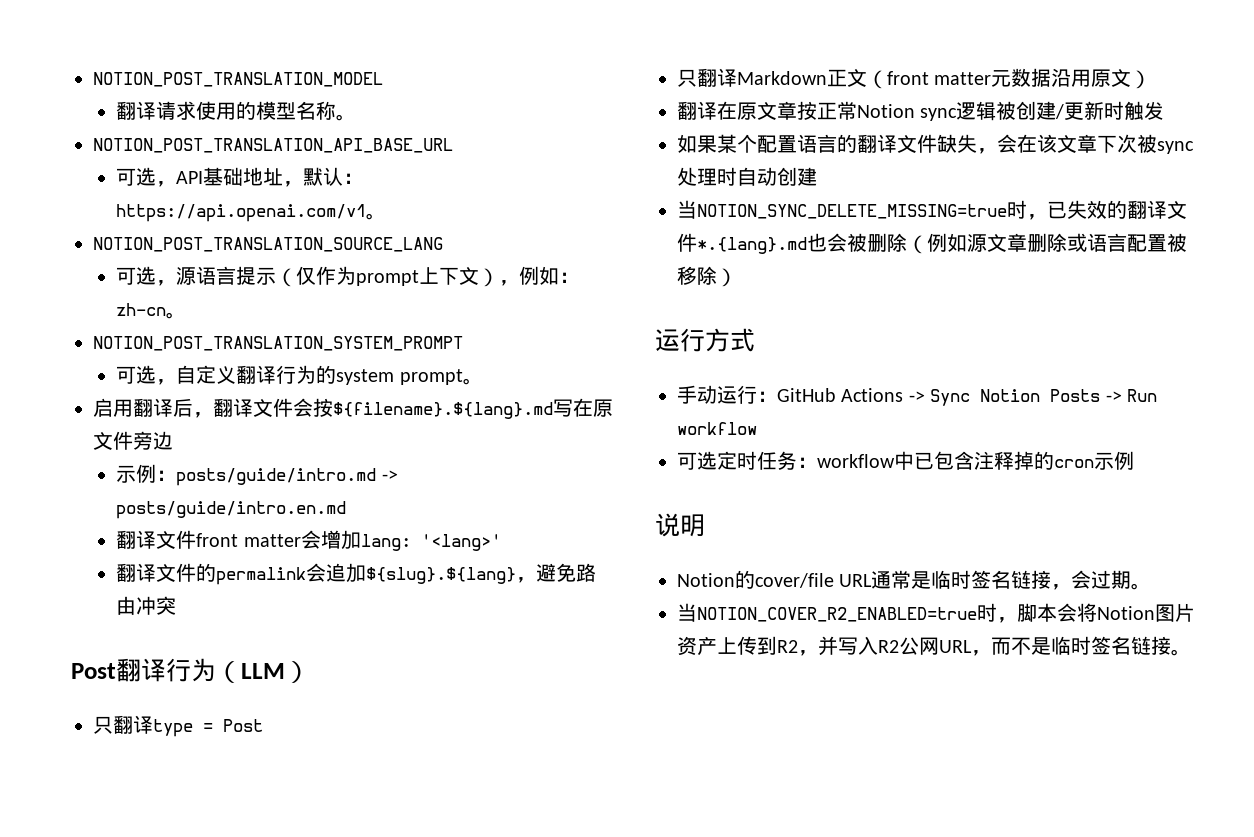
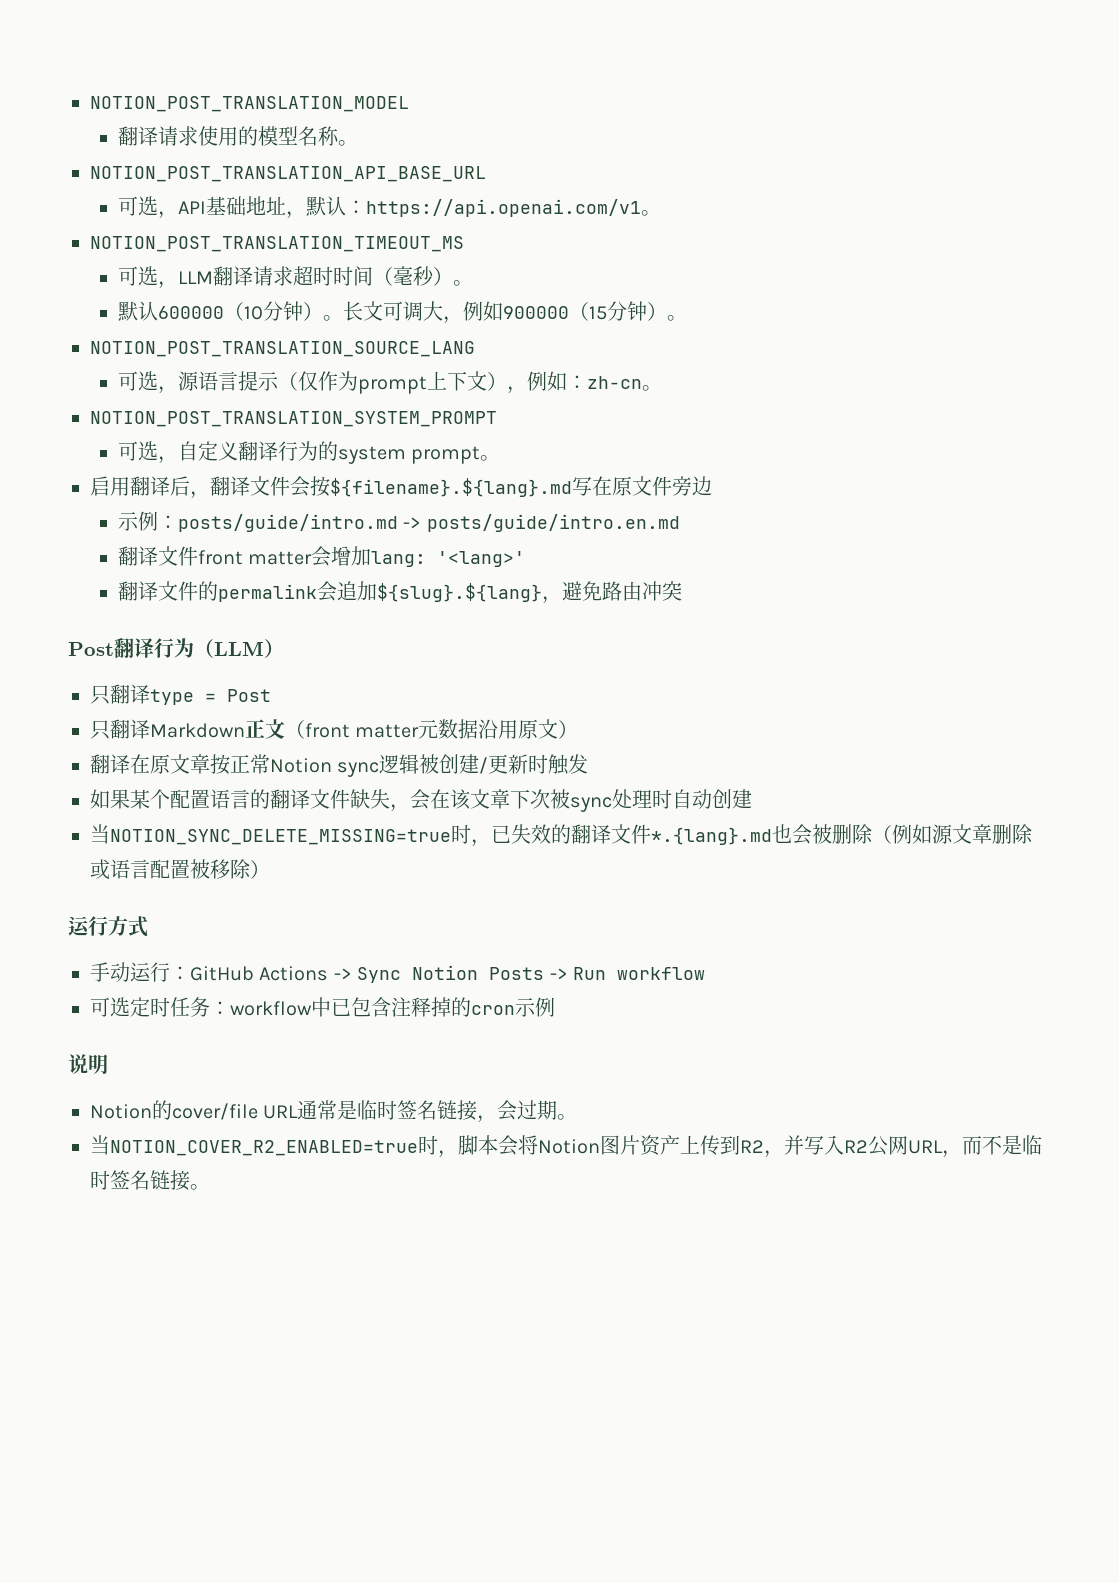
+ NOTION_POST_TRANSLATION_TIMEOUT_MS
+ 可选，LLM翻译请求超时时间（毫秒）。
+ 默认600000（10分钟）。长文可调大，例如900000（15分钟）。

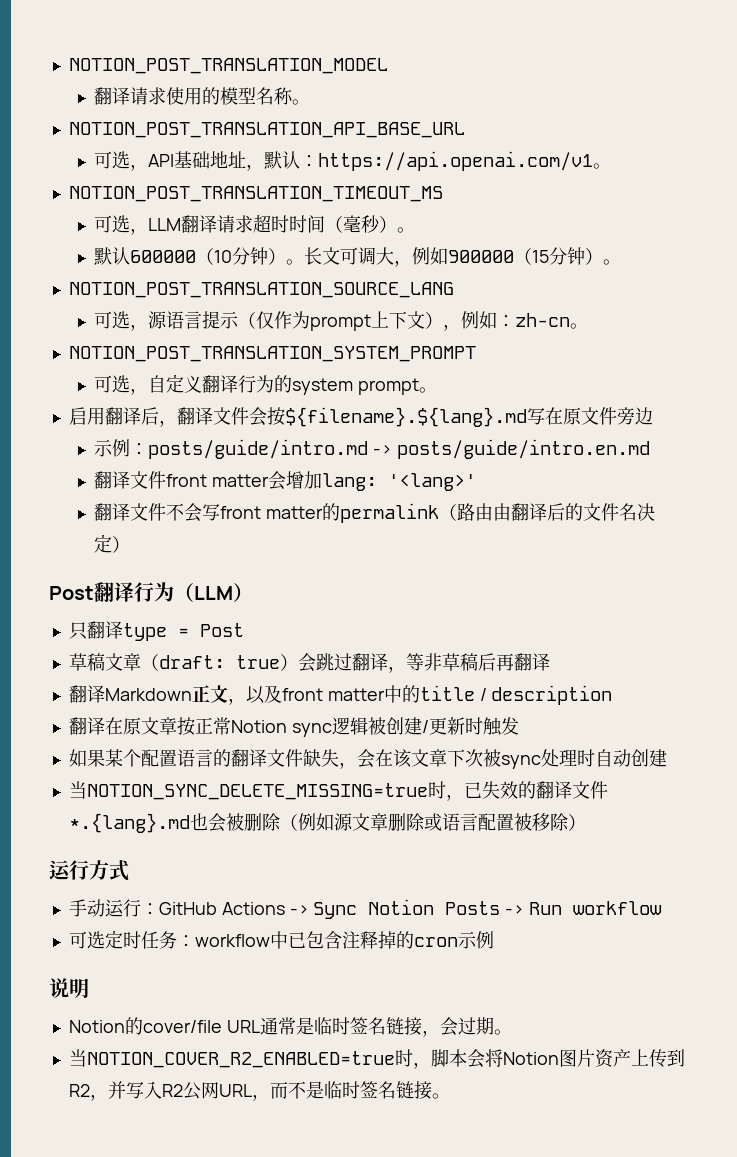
- 翻译文件的permalink会追加${slug}.${lang}，避免路由冲突
+ 翻译文件不会写front matter的permalink（路由由翻译后的文件名决定）
- 只翻译Markdown正文（front matter元数据沿用原文）
+ 草稿文章（draft: true）会跳过翻译，等非草稿后再翻译
+ 翻译Markdown正文，以及front matter中的title / description

